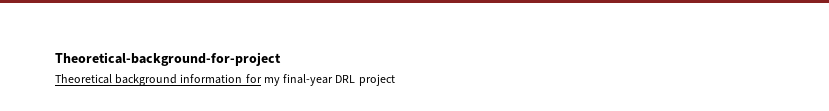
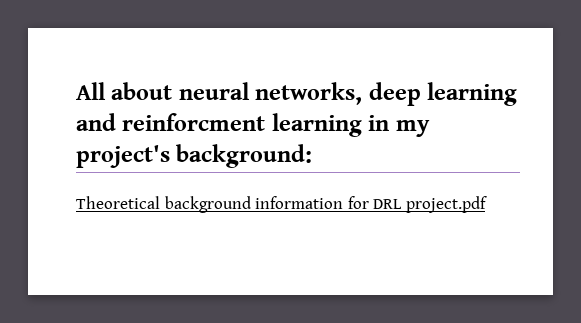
- Theoretical-background-for-project
+ All about neural networks, deep learning and reinforcment learning in my project's background:
- Theoretical background information for my final-year DRL project
+ Theoretical background information for DRL project.pdf

